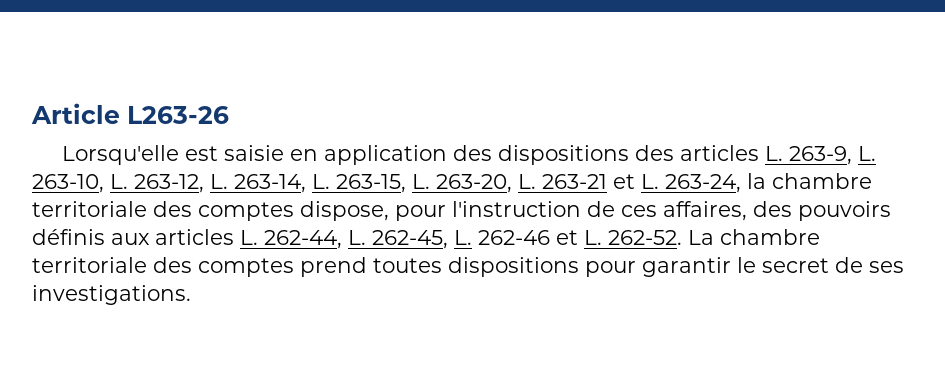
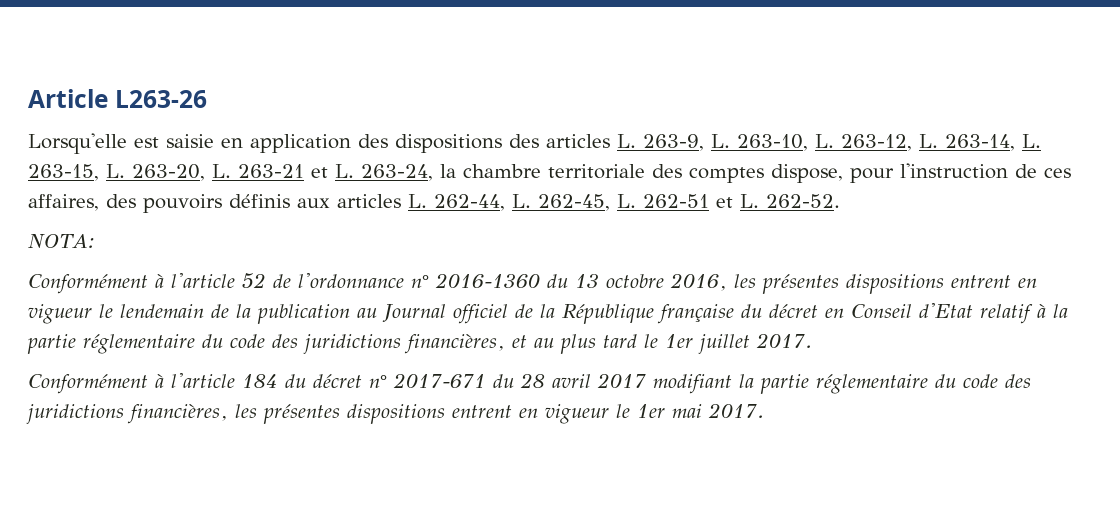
- Lorsqu'elle est saisie en application des dispositions des articles L. 263-9, L. 263-10, L. 263-12, L. 263-14, L. 263-15, L. 263-20, L. 263-21 et L. 263-24, la chambre territoriale des comptes dispose, pour l'instruction de ces affaires, des pouvoirs définis aux articles L. 262-44, L. 262-45, L. 262-46 et L. 262-52. La chambre territoriale des comptes prend toutes dispositions pour garantir le secret de ses investigations.
+ Lorsqu'elle est saisie en application des dispositions des articles L. 263-9, L. 263-10, L. 263-12, L. 263-14, L. 263-15, L. 263-20, L. 263-21 et L. 263-24, la chambre territoriale des comptes dispose, pour l'instruction de ces affaires, des pouvoirs définis aux articles L. 262-44, L. 262-45, L. 262-51 et L. 262-52.
+ NOTA:
+ Conformément à l'article 52 de l'ordonnance n° 2016-1360 du 13 octobre 2016, les présentes dispositions entrent en vigueur le lendemain de la publication au Journal officiel de la République française du décret en Conseil d'Etat relatif à la partie réglementaire du code des juridictions financières, et au plus tard le 1er juillet 2017.
+ Conformément à l'article 184 du décret n° 2017-671 du 28 avril 2017 modifiant la partie réglementaire du code des juridictions financières, les présentes dispositions entrent en vigueur le 1er mai 2017.

